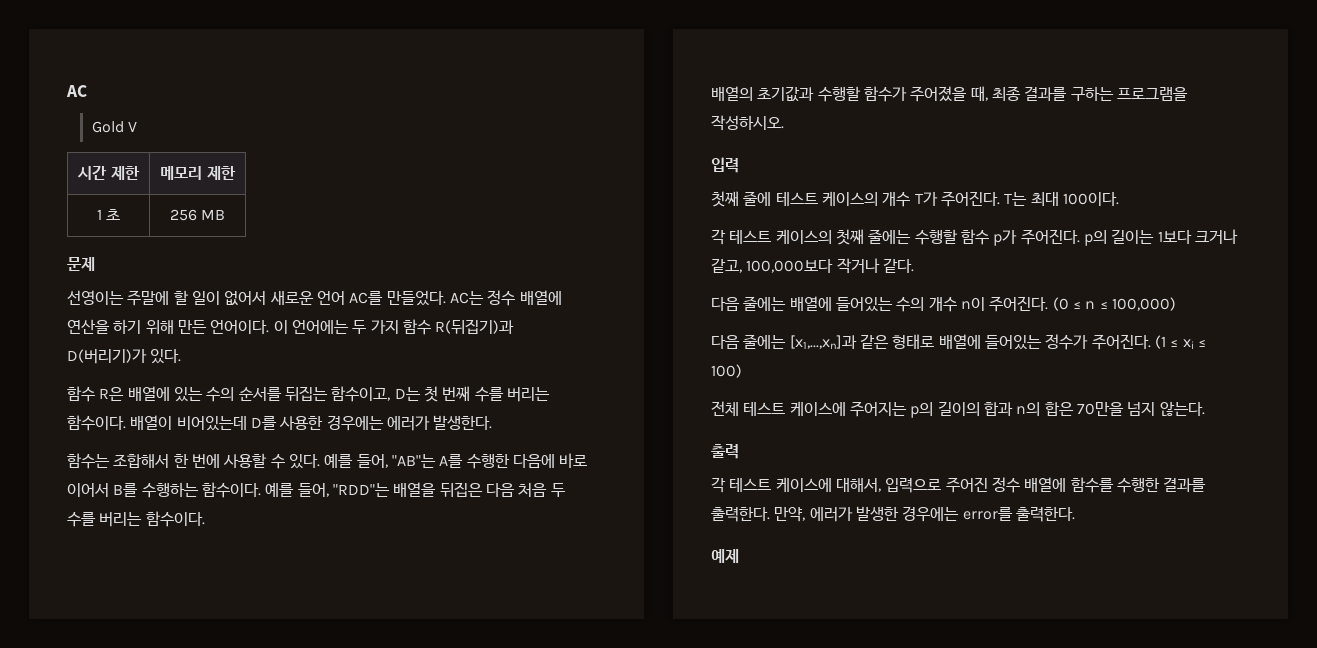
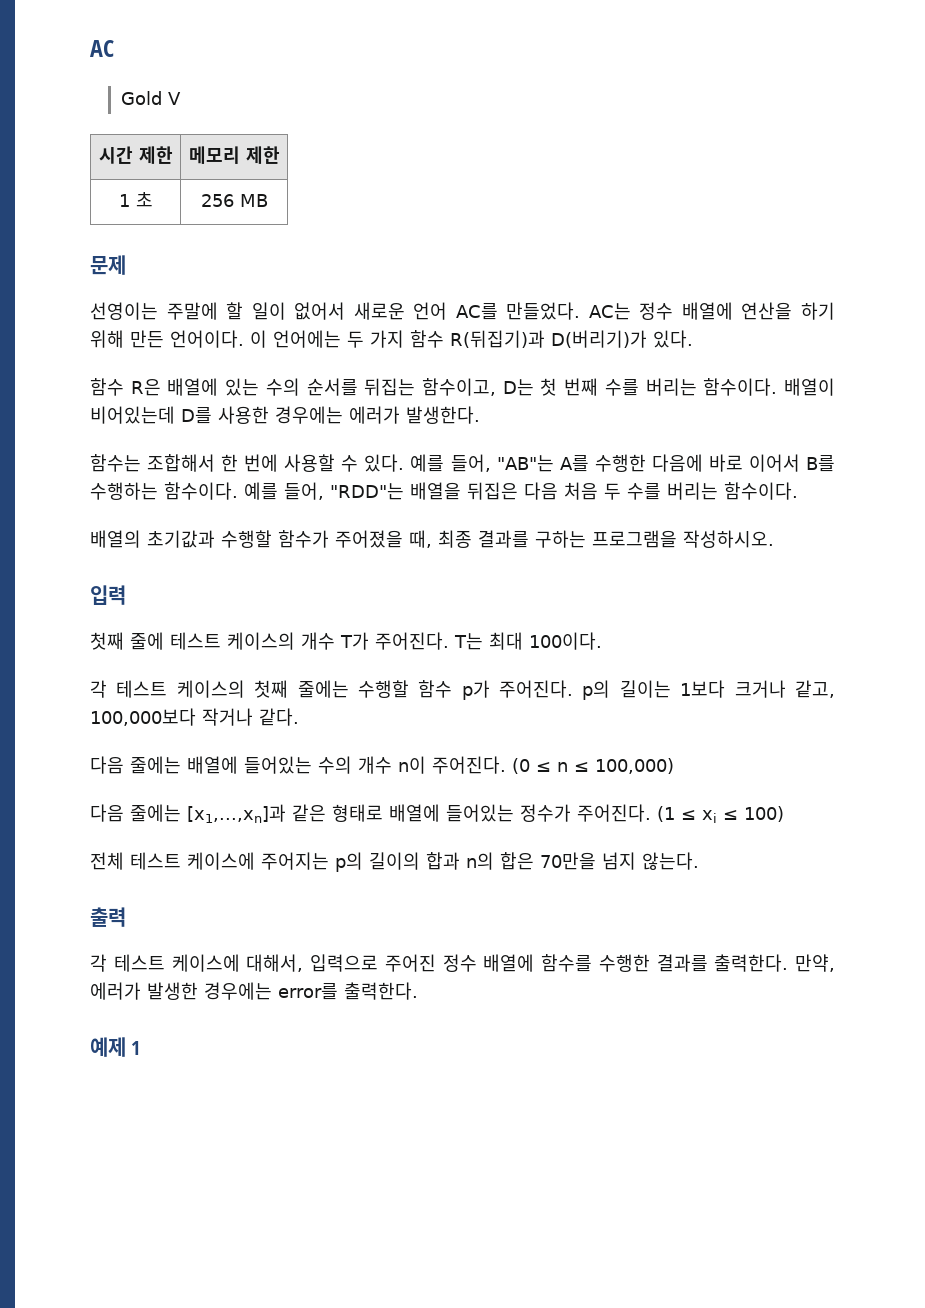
- 예제
+ 예제 1

